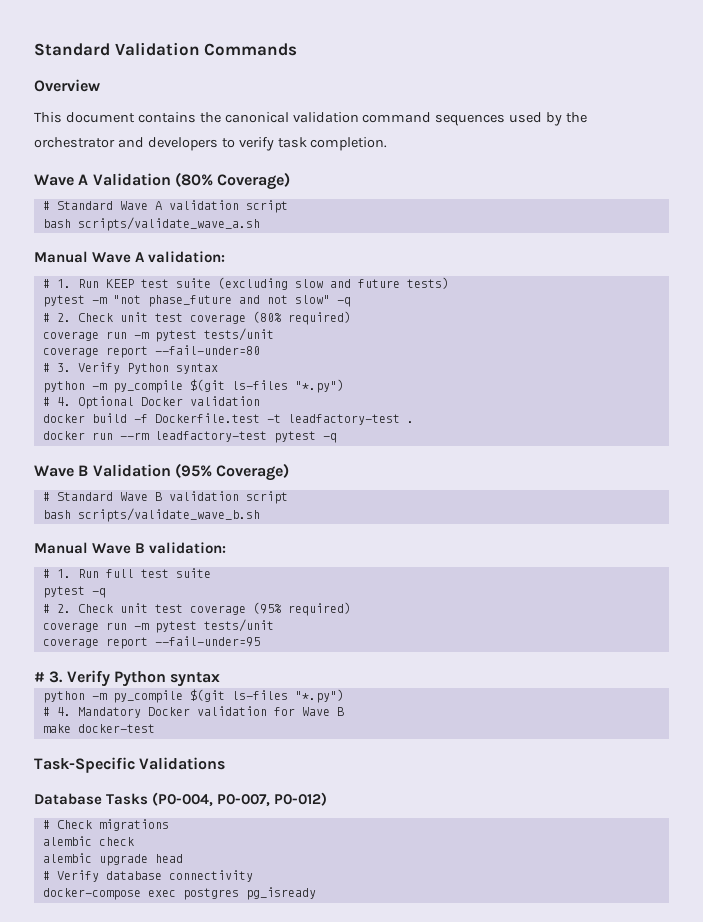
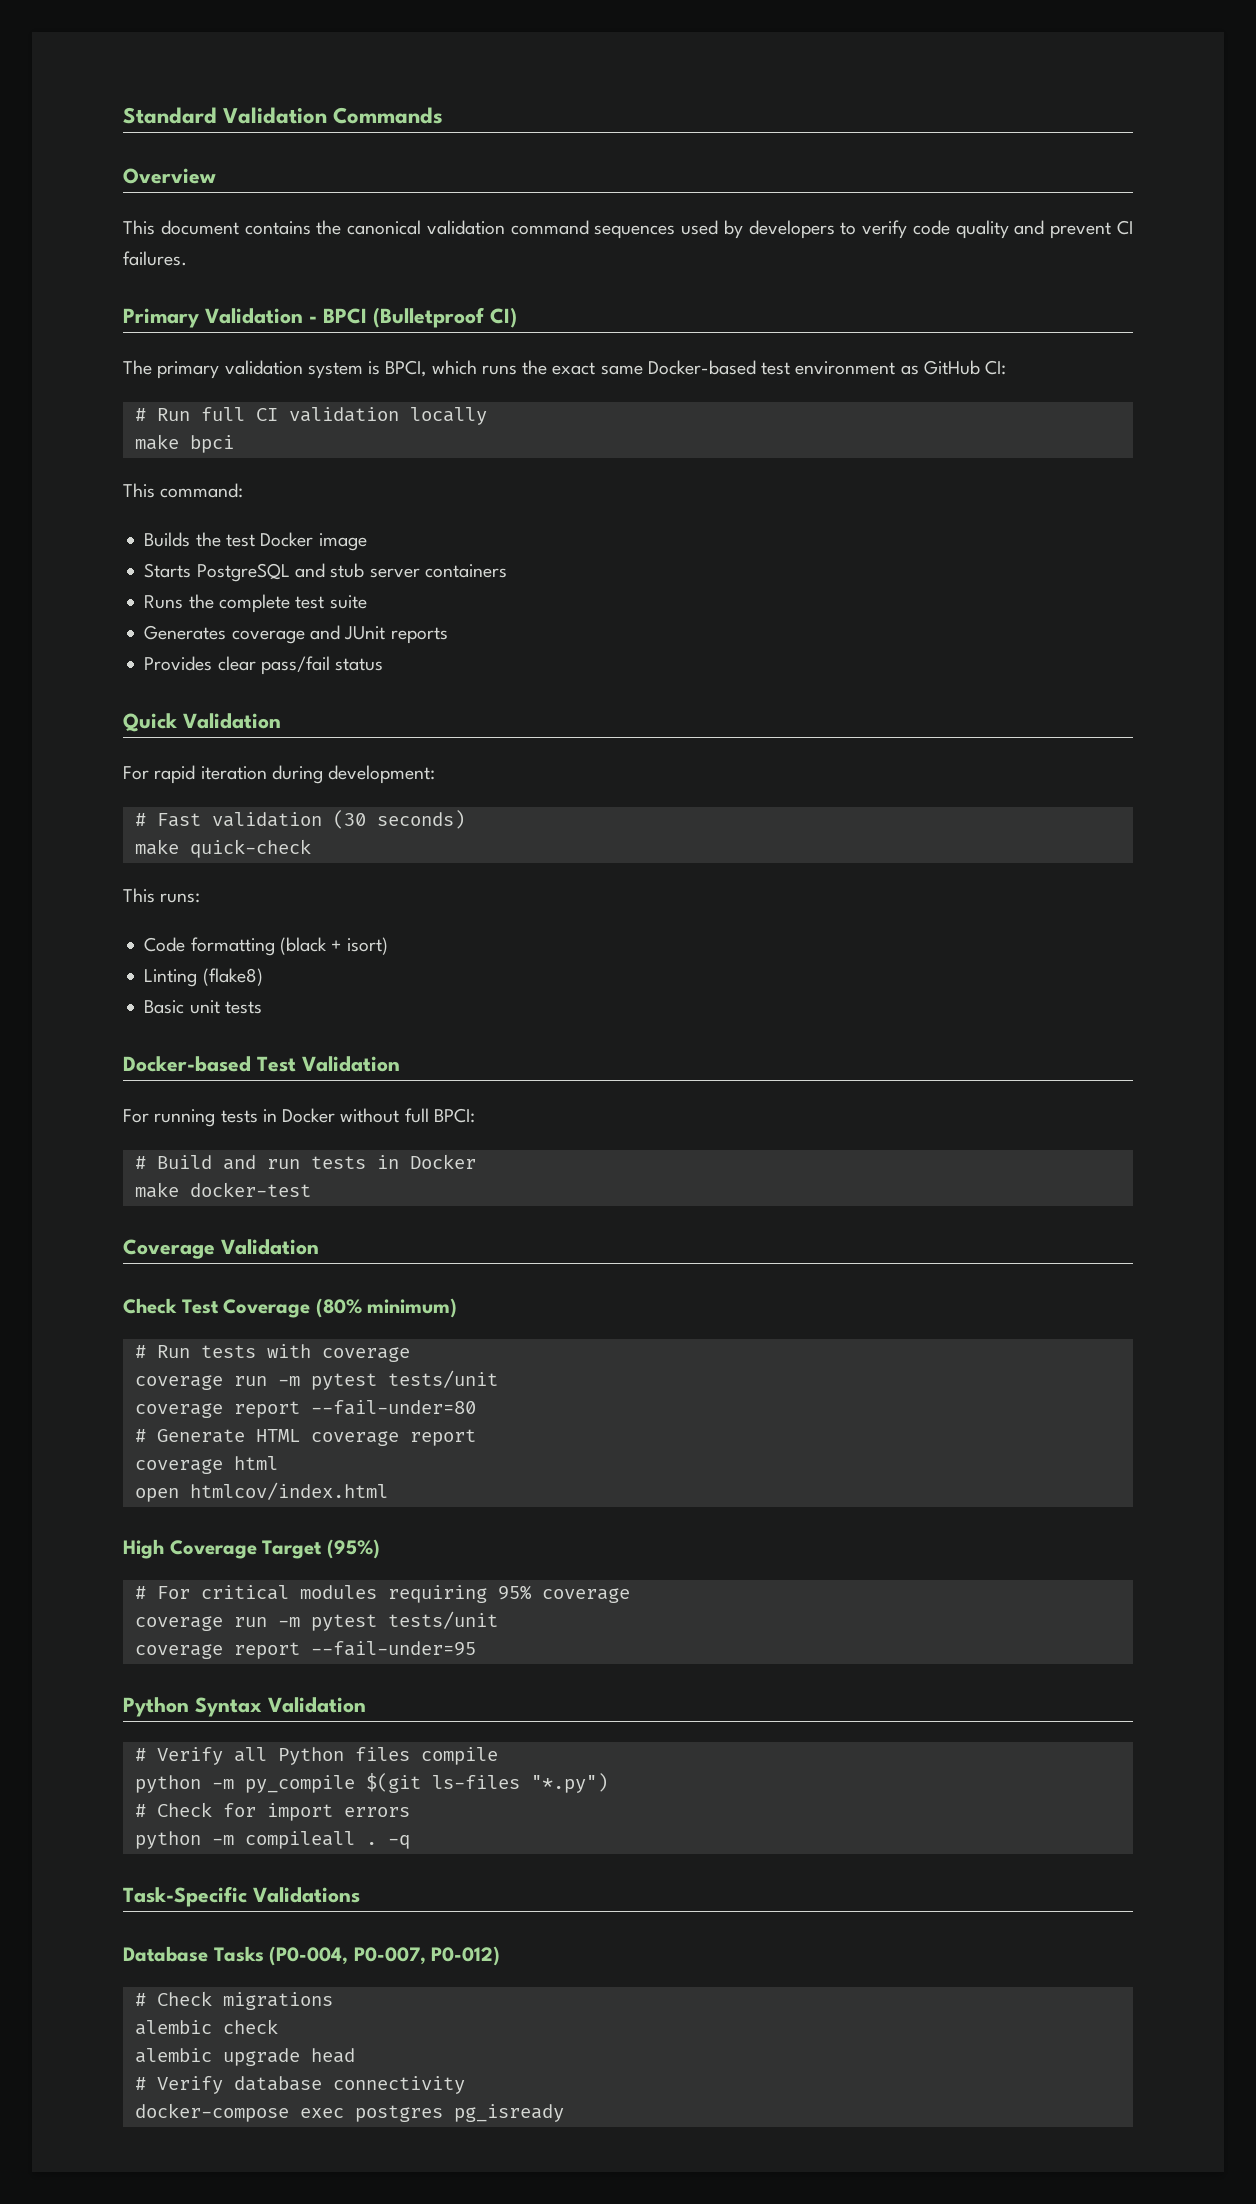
- This document contains the canonical validation command sequences used by the orchestrator and developers to verify task completion.
- Wave A Validation (80% Coverage)
- # Standard Wave A validation script
- bash scripts/validate_wave_a.sh
- Manual Wave A validation:
- # 1. Run KEEP test suite (excluding slow and future tests)
- pytest -m "not phase_future and not slow" -q
- # 2. Check unit test coverage (80% required)
+ This document contains the canonical validation command sequences used by developers to verify code quality and prevent CI failures.
+ Primary Validation - BPCI (Bulletproof CI)
+ The primary validation system is BPCI, which runs the exact same Docker-based test environment as GitHub CI:
+ # Run full CI validation locally
+ make bpci
+ This command:
+ Builds the test Docker image
+ Starts PostgreSQL and stub server containers
+ Runs the complete test suite
+ Generates coverage and JUnit reports
+ Provides clear pass/fail status
+ Quick Validation
+ For rapid iteration during development:
+ # Fast validation (30 seconds)
+ make quick-check
+ This runs:
+ Code formatting (black + isort)
+ Linting (flake8)
+ Basic unit tests
+ Docker-based Test Validation
+ For running tests in Docker without full BPCI:
+ # Build and run tests in Docker
+ make docker-test
+ Coverage Validation
+ Check Test Coverage (80% minimum)
+ # Run tests with coverage
  coverage report --fail-under=80
- # 3. Verify Python syntax
- python -m py_compile $(git ls-files "*.py")
- # 4. Optional Docker validation
- docker build -f Dockerfile.test -t leadfactory-test .
- docker run --rm leadfactory-test pytest -q
- Wave B Validation (95% Coverage)
- # Standard Wave B validation script
- bash scripts/validate_wave_b.sh
- Manual Wave B validation:
- # 1. Run full test suite
- pytest -q
- # 2. Check unit test coverage (95% required)
+ # Generate HTML coverage report
+ coverage html
+ open htmlcov/index.html
+ High Coverage Target (95%)
+ # For critical modules requiring 95% coverage
  coverage report --fail-under=95
- # 3. Verify Python syntax
+ Python Syntax Validation
+ # Verify all Python files compile
  python -m py_compile $(git ls-files "*.py")
- # 4. Mandatory Docker validation for Wave B
- make docker-test
+ # Check for import errors
+ python -m compileall . -q

